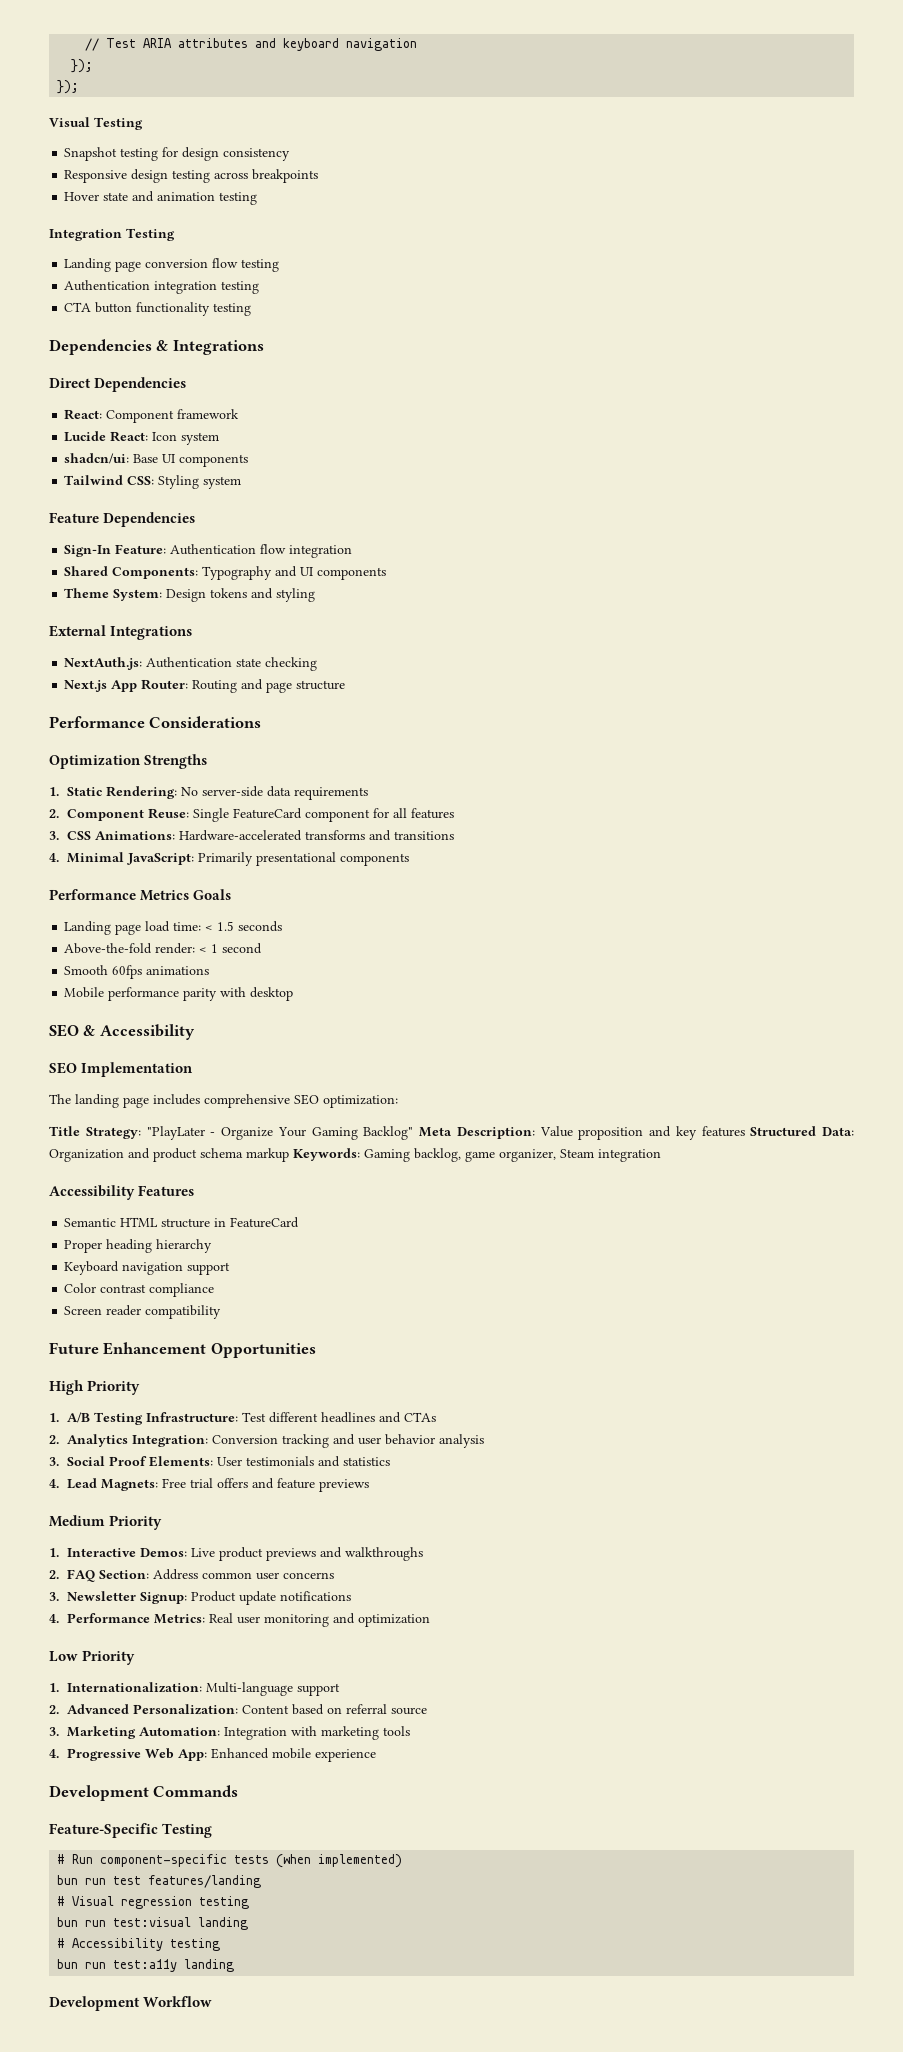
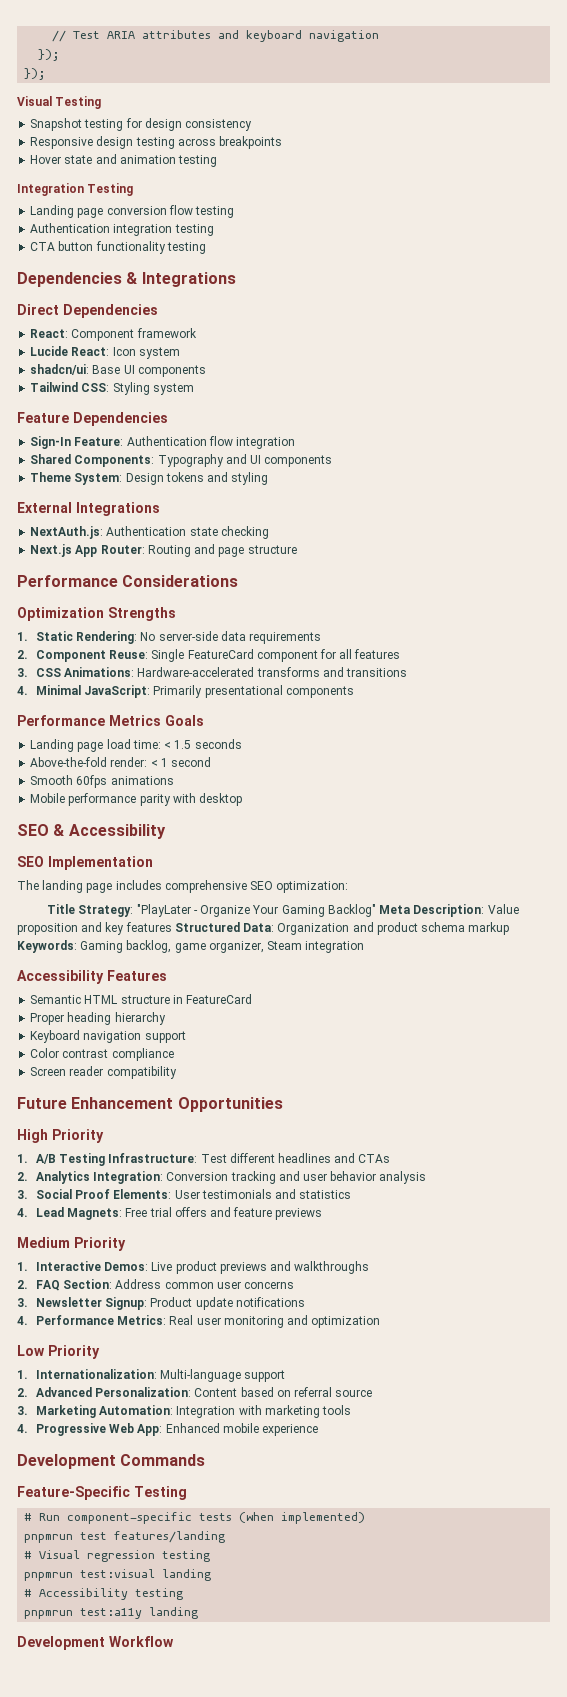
- bun run test features/landing
+ pnpmrun test features/landing
- bun run test:visual landing
+ pnpmrun test:visual landing
- bun run test:a11y landing
+ pnpmrun test:a11y landing

